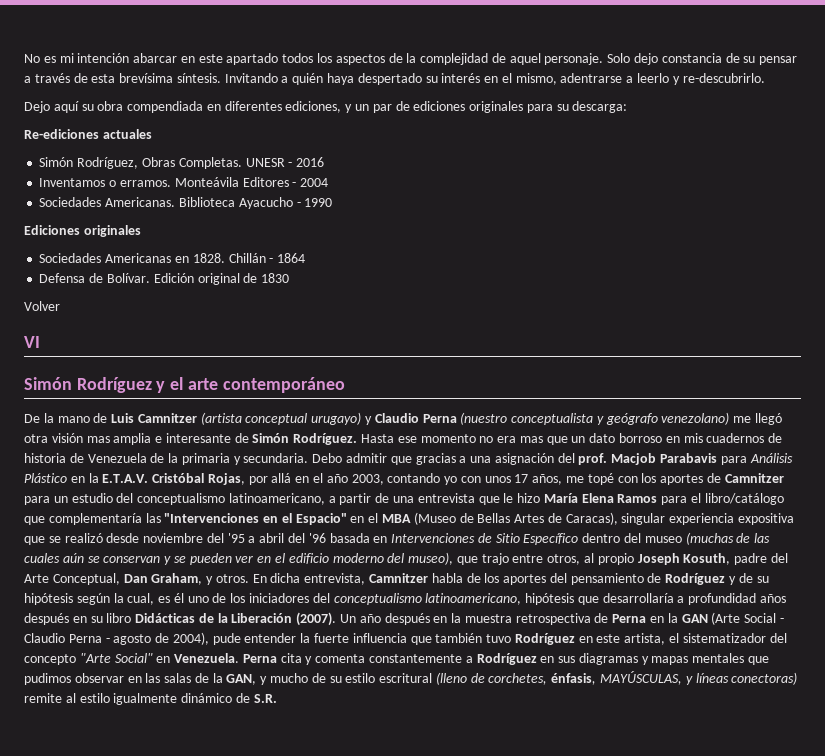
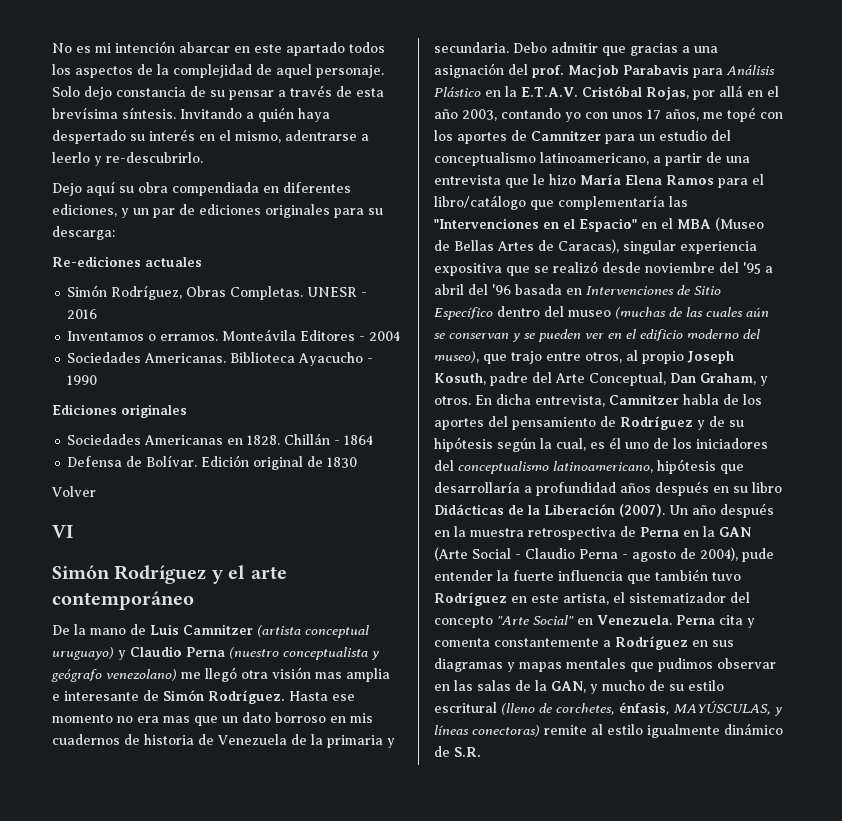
- De la mano de Luis Camnitzer (artista conceptual urugayo) y Claudio Perna (nuestro conceptualista y geógrafo venezolano) me llegó otra visión mas amplia e interesante de Simón Rodríguez.
+ De la mano de Luis Camnitzer (artista conceptual uruguayo) y Claudio Perna (nuestro conceptualista y geógrafo venezolano) me llegó otra visión mas amplia e interesante de Simón Rodríguez.

